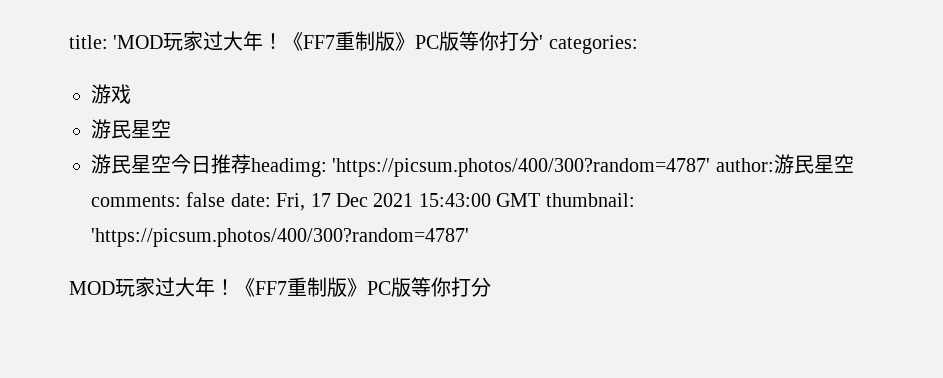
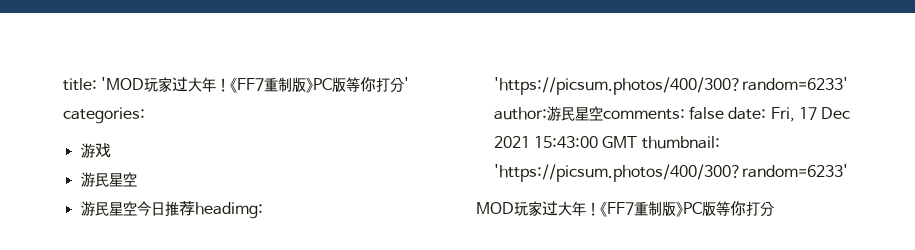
- 游民星空今日推荐headimg: 'https://picsum.photos/400/300?random=4787' author:游民星空comments: false date: Fri, 17 Dec 2021 15:43:00 GMT thumbnail: 'https://picsum.photos/400/300?random=4787'
+ 游民星空今日推荐headimg: 'https://picsum.photos/400/300?random=6233' author:游民星空comments: false date: Fri, 17 Dec 2021 15:43:00 GMT thumbnail: 'https://picsum.photos/400/300?random=6233'

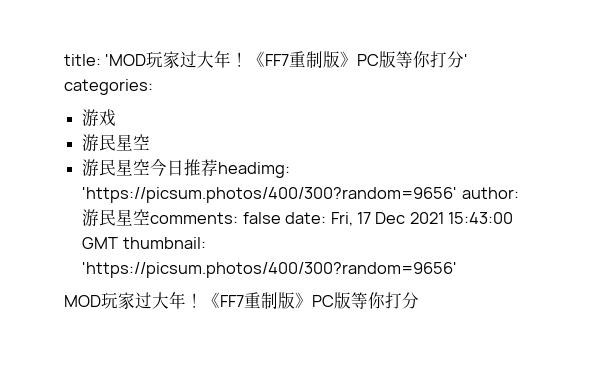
- 游民星空今日推荐headimg: 'https://picsum.photos/400/300?random=6233' author:游民星空comments: false date: Fri, 17 Dec 2021 15:43:00 GMT thumbnail: 'https://picsum.photos/400/300?random=6233'
+ 游民星空今日推荐headimg: 'https://picsum.photos/400/300?random=9656' author:游民星空comments: false date: Fri, 17 Dec 2021 15:43:00 GMT thumbnail: 'https://picsum.photos/400/300?random=9656'

